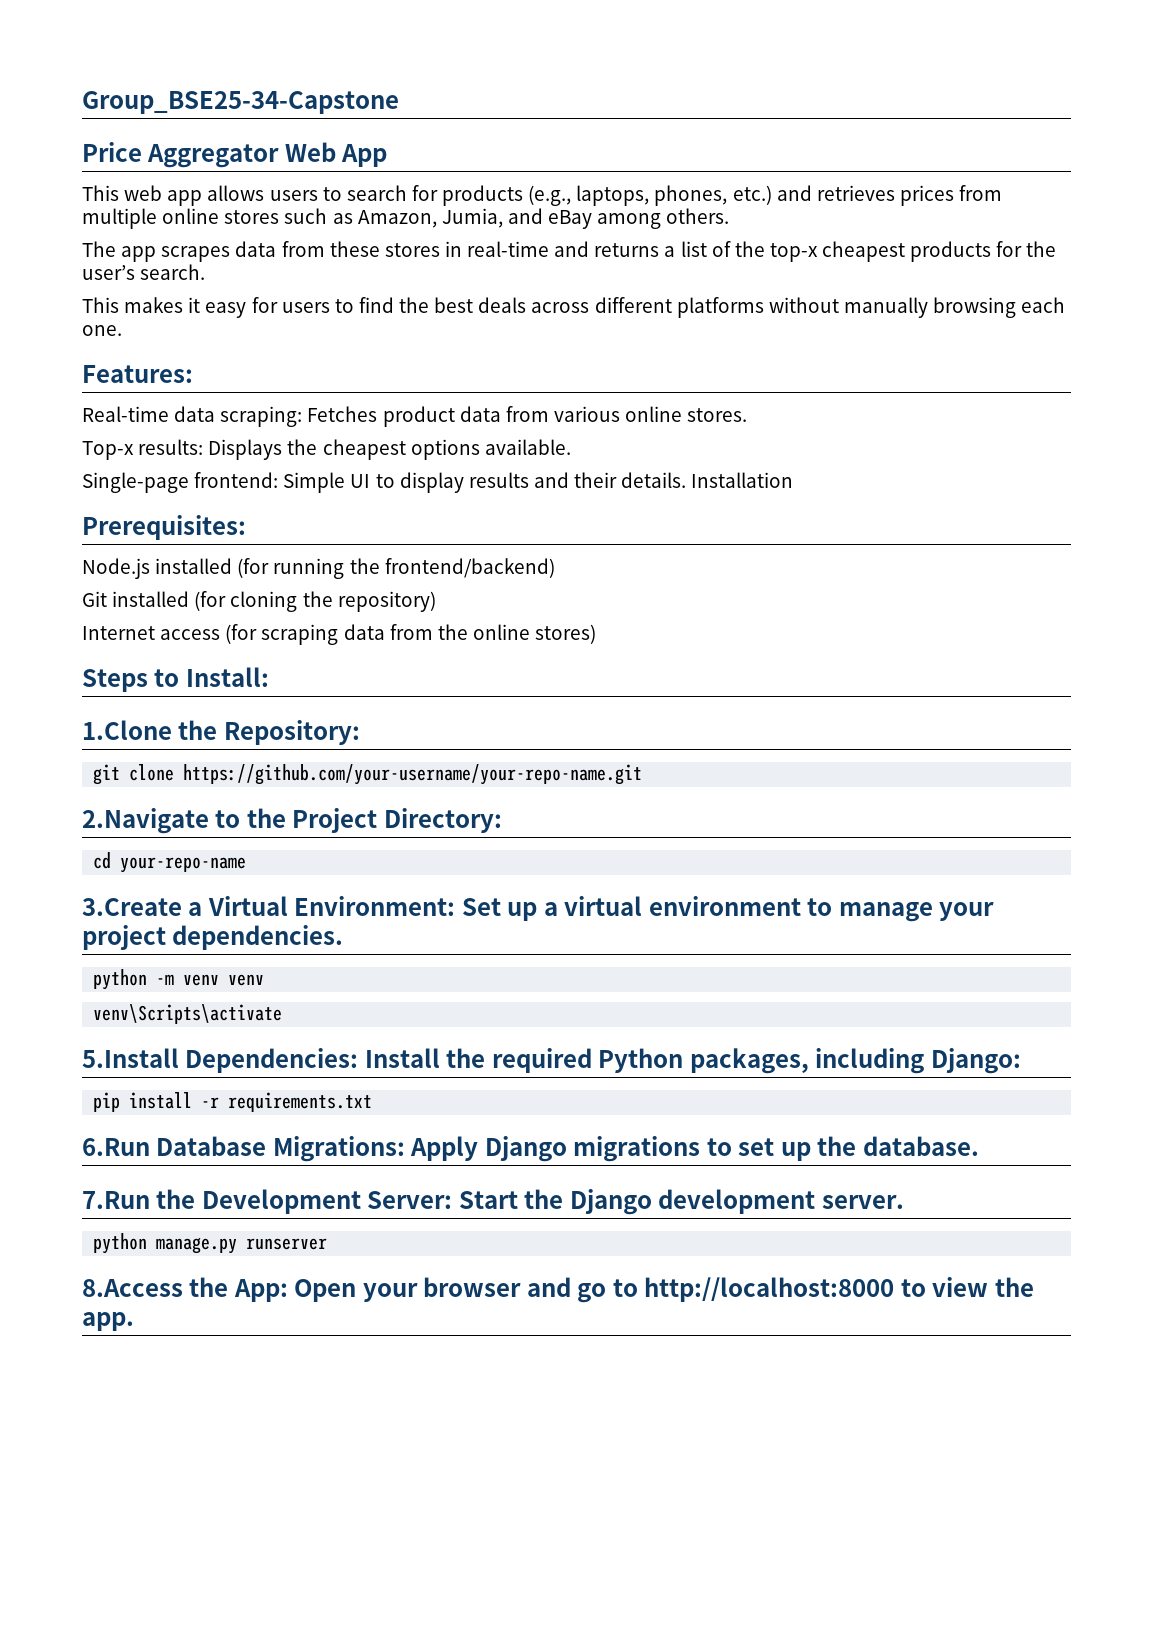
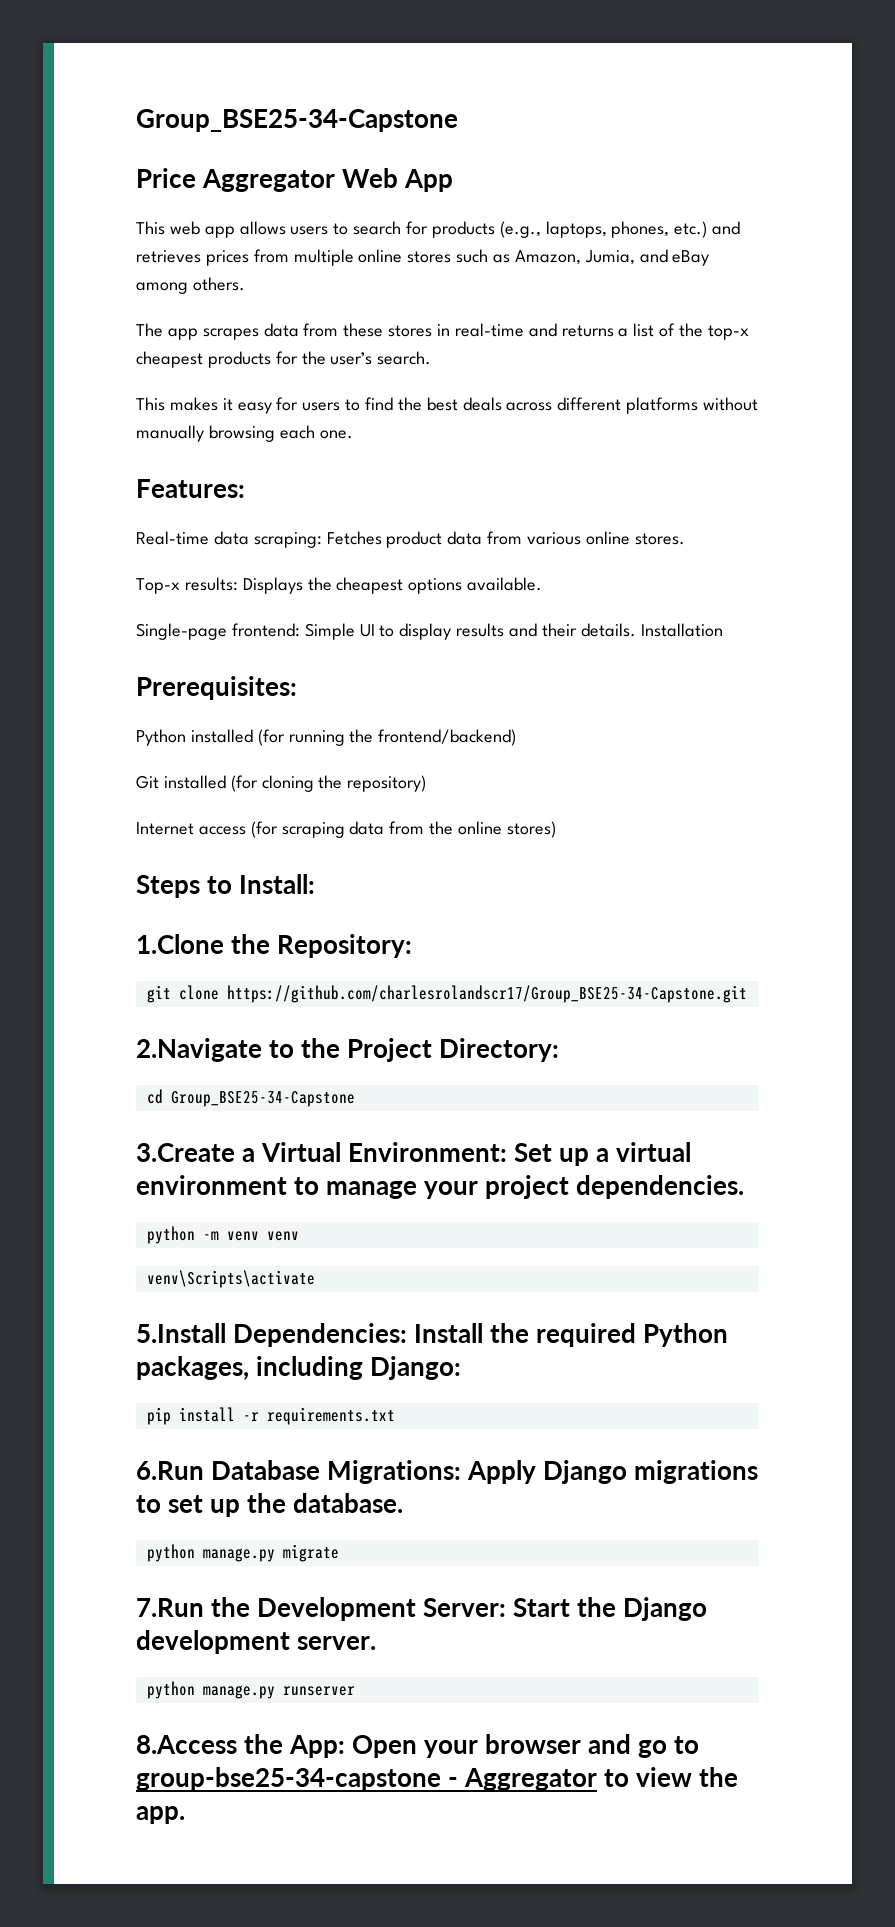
- Node.js installed (for running the frontend/backend)
+ Python installed (for running the frontend/backend)
- git clone https://github.com/your-username/your-repo-name.git
+ git clone https://github.com/charlesrolandscr17/Group_BSE25-34-Capstone.git
- cd your-repo-name
+ cd Group_BSE25-34-Capstone
+ python manage.py migrate
- 8.Access the App: Open your browser and go to http://localhost:8000 to view the app.
+ 8.Access the App: Open your browser and go to group-bse25-34-capstone - Aggregator to view the app.

